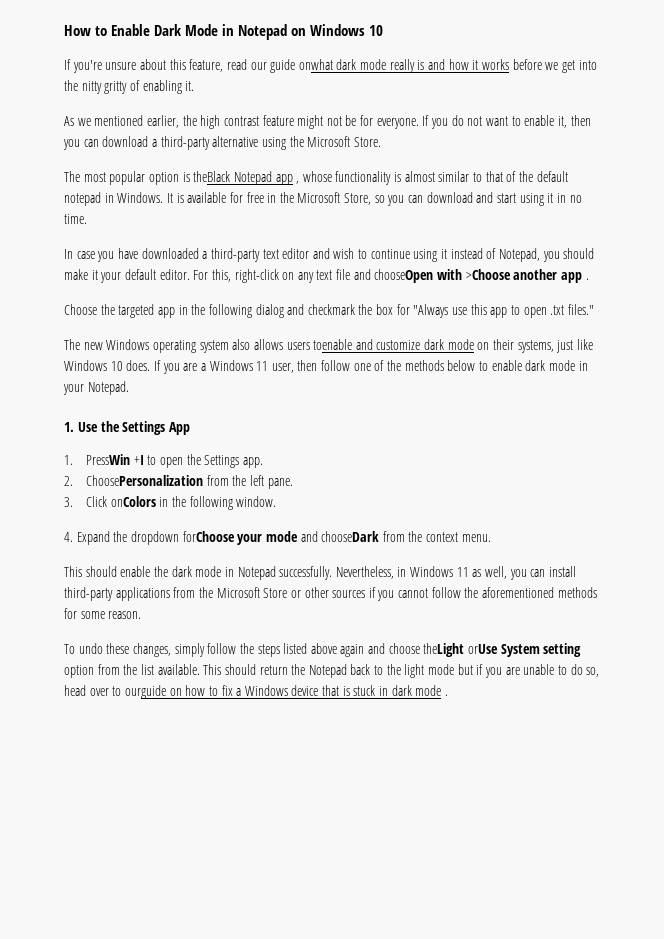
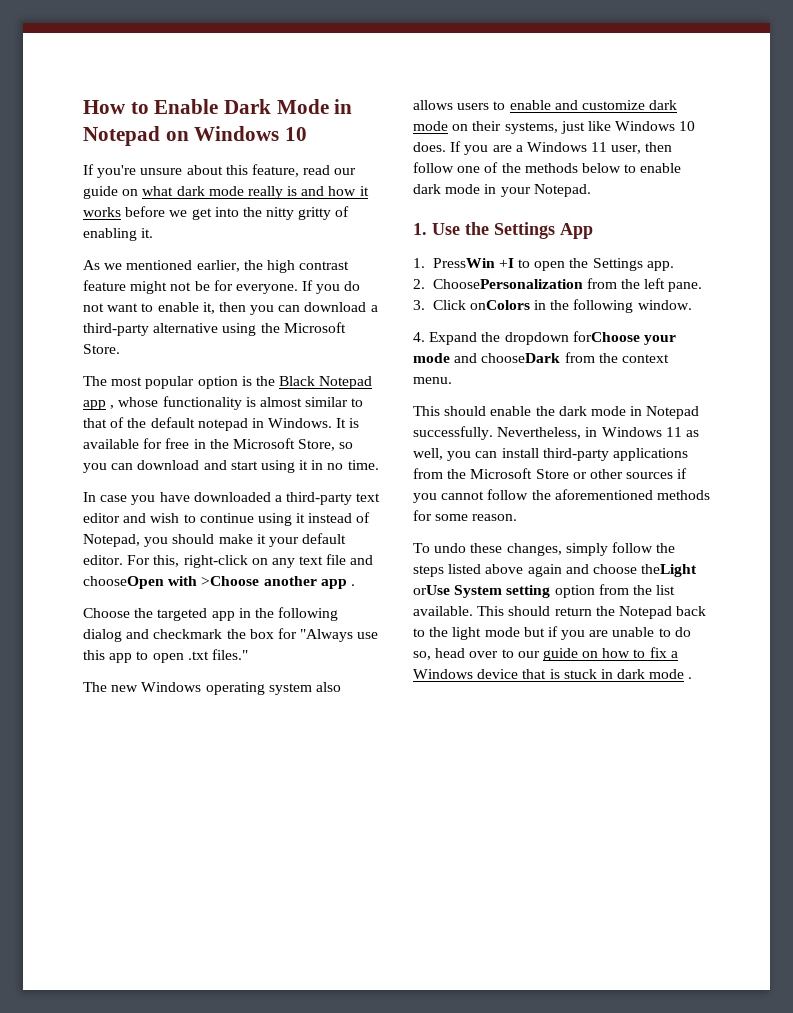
- If you're unsure about this feature, read our guide onwhat dark mode really is and how it works before we get into the nitty gritty of enabling it.
+ If you're unsure about this feature, read our guide on what dark mode really is and how it works before we get into the nitty gritty of enabling it.
- The most popular option is theBlack Notepad app , whose functionality is almost similar to that of the default notepad in Windows.
+ The most popular option is the Black Notepad app , whose functionality is almost similar to that of the default notepad in Windows.
- The new Windows operating system also allows users toenable and customize dark mode on their systems, just like Windows 10 does.
+ The new Windows operating system also allows users to enable and customize dark mode on their systems, just like Windows 10 does.
- This should return the Notepad back to the light mode but if you are unable to do so, head over to ourguide on how to fix a Windows device that is stuck in dark mode .
+ This should return the Notepad back to the light mode but if you are unable to do so, head over to our guide on how to fix a Windows device that is stuck in dark mode .

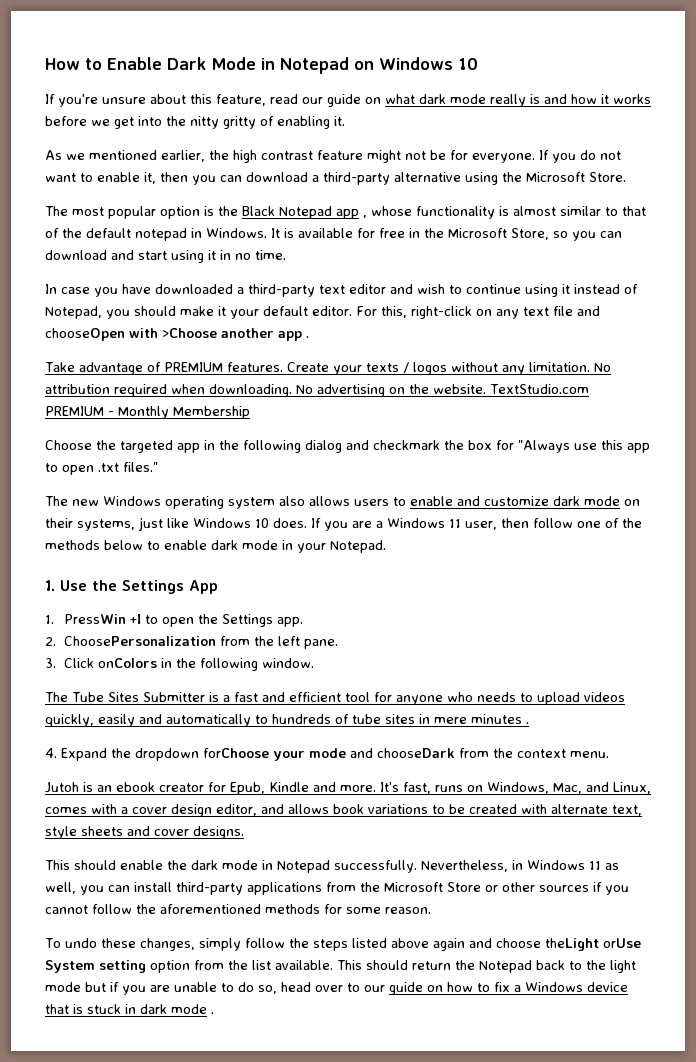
+ Take advantage of PREMIUM features. Create your texts / logos without any limitation. No attribution required when downloading. No advertising on the website. TextStudio.com PREMIUM - Monthly Membership
+ The Tube Sites Submitter is a fast and efficient tool for anyone who needs to upload videos quickly, easily and automatically to hundreds of tube sites in mere minutes .
+ Jutoh is an ebook creator for Epub, Kindle and more. It's fast, runs on Windows, Mac, and Linux, comes with a cover design editor, and allows book variations to be created with alternate text, style sheets and cover designs.

